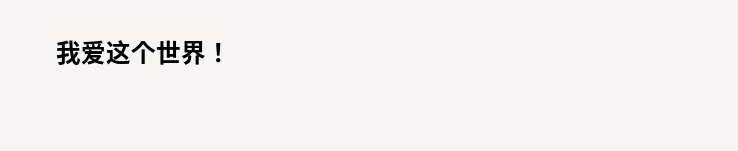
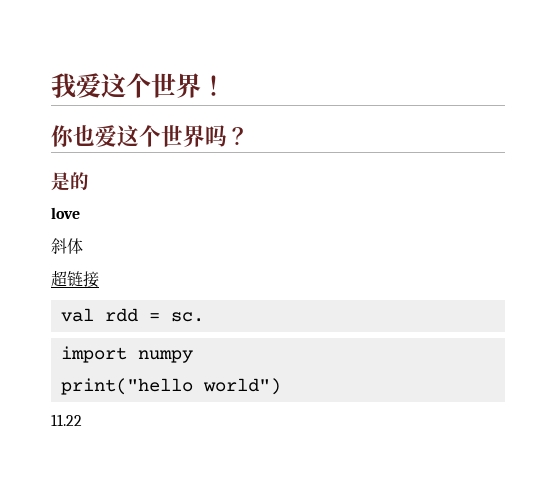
+ 你也爱这个世界吗？
+ 是的
+ love
+ 斜体
+ 超链接
+ val rdd = sc.
+ import numpy
+ print("hello world")
+ 11.22

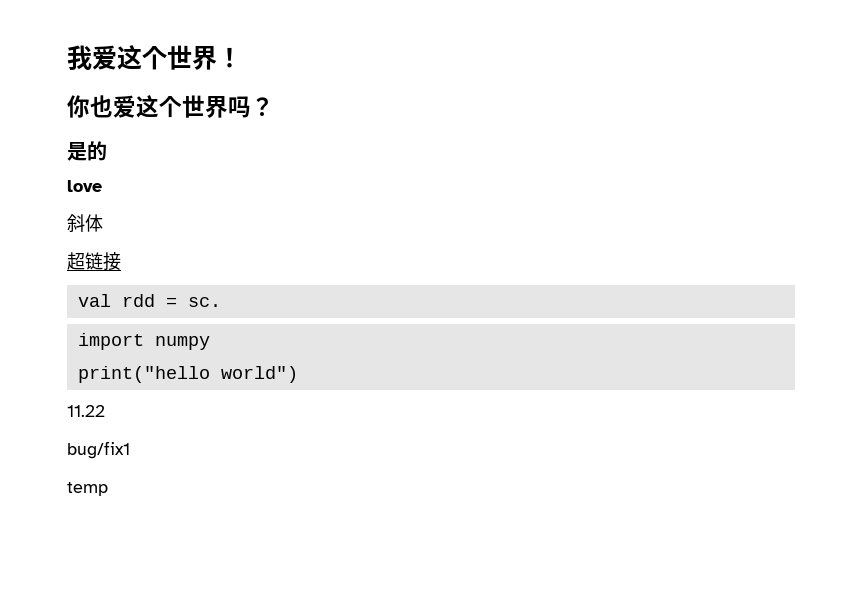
+ bug/fix1
+ temp

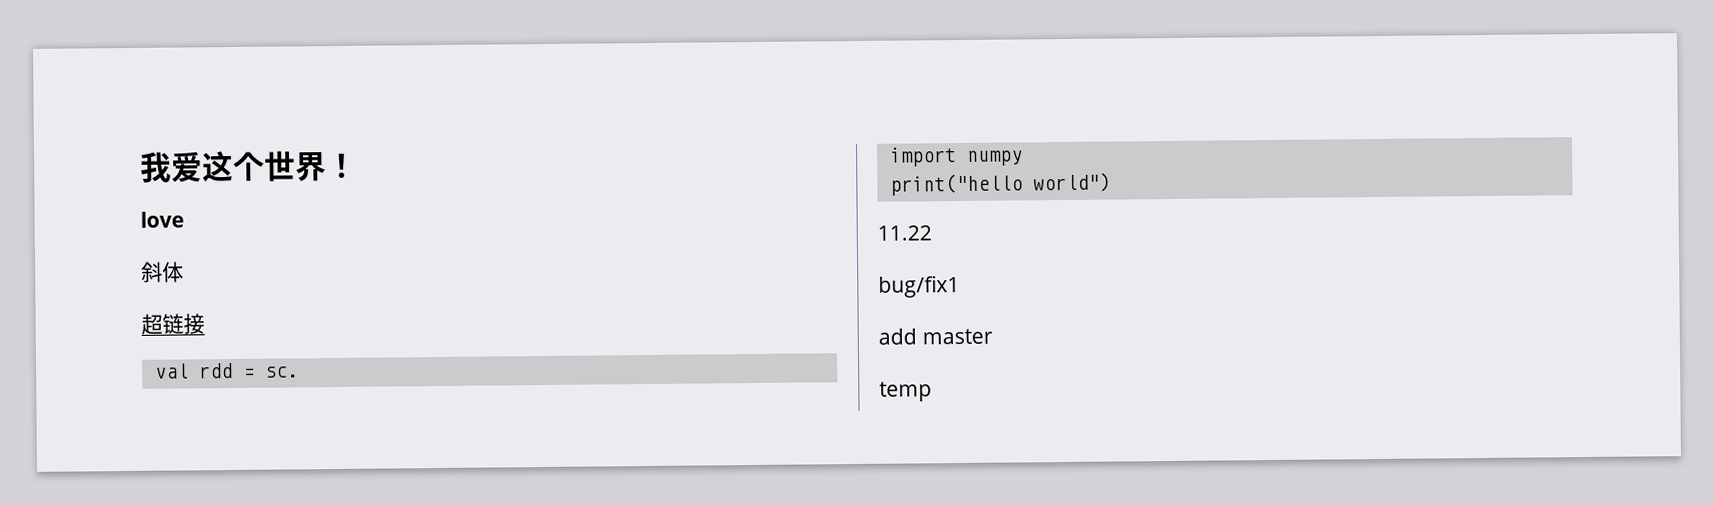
- 你也爱这个世界吗？
- 是的
+ add master

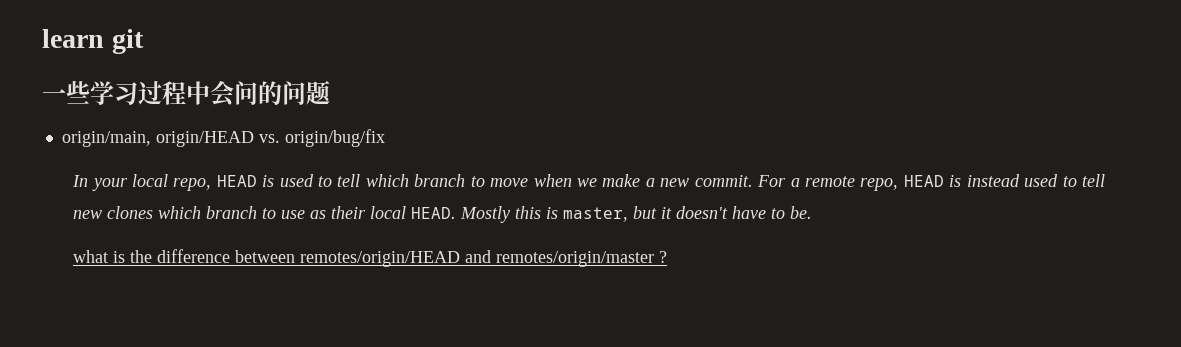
- 我爱这个世界！
- love
- 斜体
- 超链接
- val rdd = sc.
- import numpy
- print("hello world")
- 11.22
- bug/fix1
- add master
- temp
+ learn git
+ 一些学习过程中会问的问题
+ origin/main, origin/HEAD vs. origin/bug/fix
+ In your local repo, HEAD is used to tell which branch to move when we make a new commit. For a remote repo, HEAD is instead used to tell new clones which branch to use as their local HEAD. Mostly this is master, but it doesn't have to be.
+ what is the difference between remotes/origin/HEAD and remotes/origin/master ?

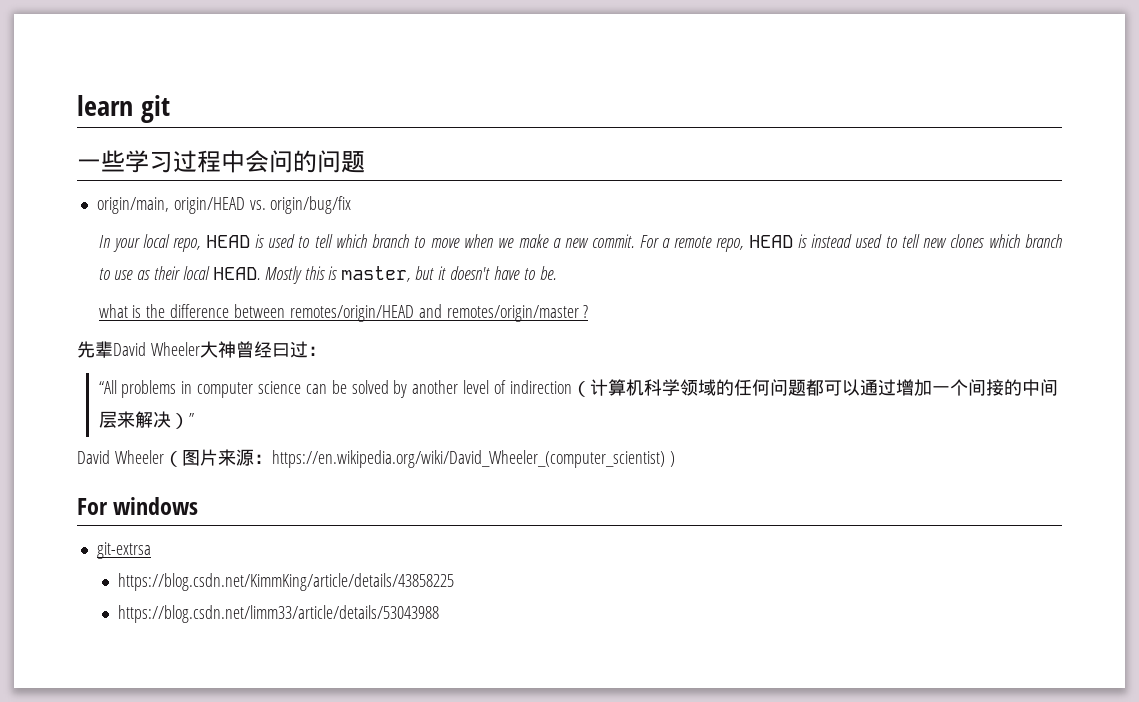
+ 先辈David Wheeler大神曾经曰过：
+ “All problems in computer science can be solved by another level of indirection（计算机科学领域的任何问题都可以通过增加一个间接的中间层来解决）”
+ David Wheeler（图片来源：https://en.wikipedia.org/wiki/David_Wheeler_(computer_scientist) )
+ For windows
+ git-extrsa
+ https://blog.csdn.net/KimmKing/article/details/43858225
+ https://blog.csdn.net/limm33/article/details/53043988

